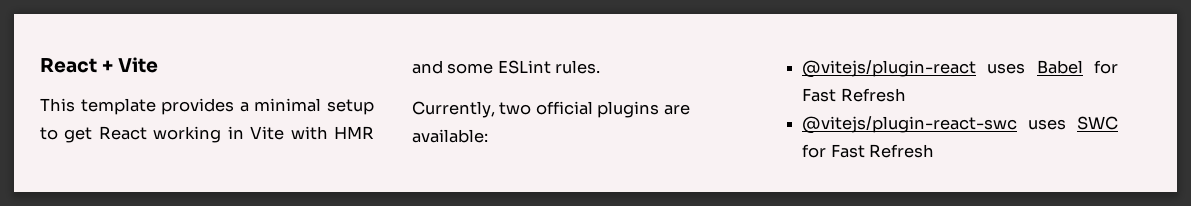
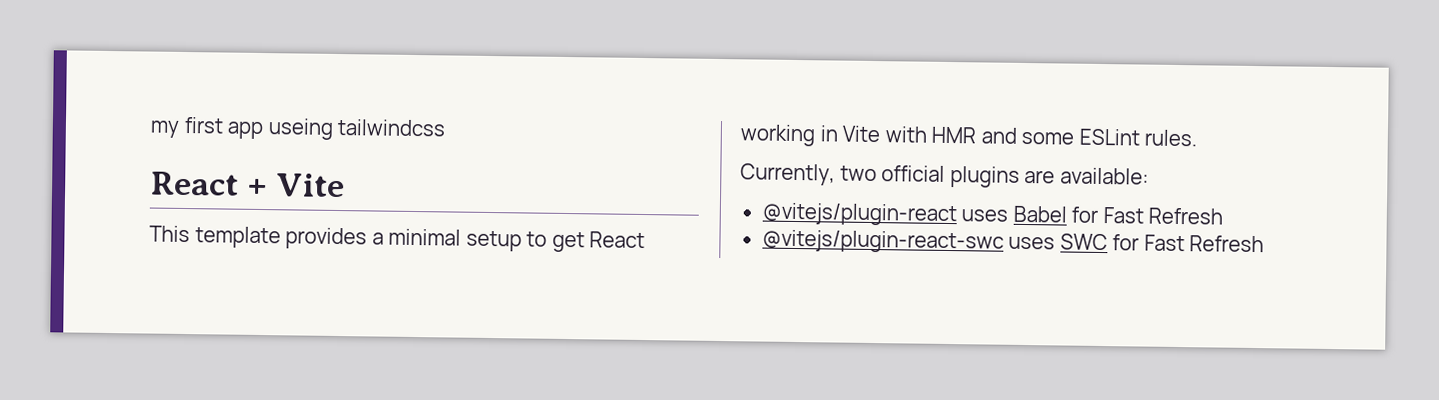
+ my first app useing tailwindcss

